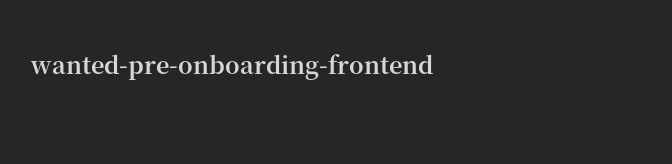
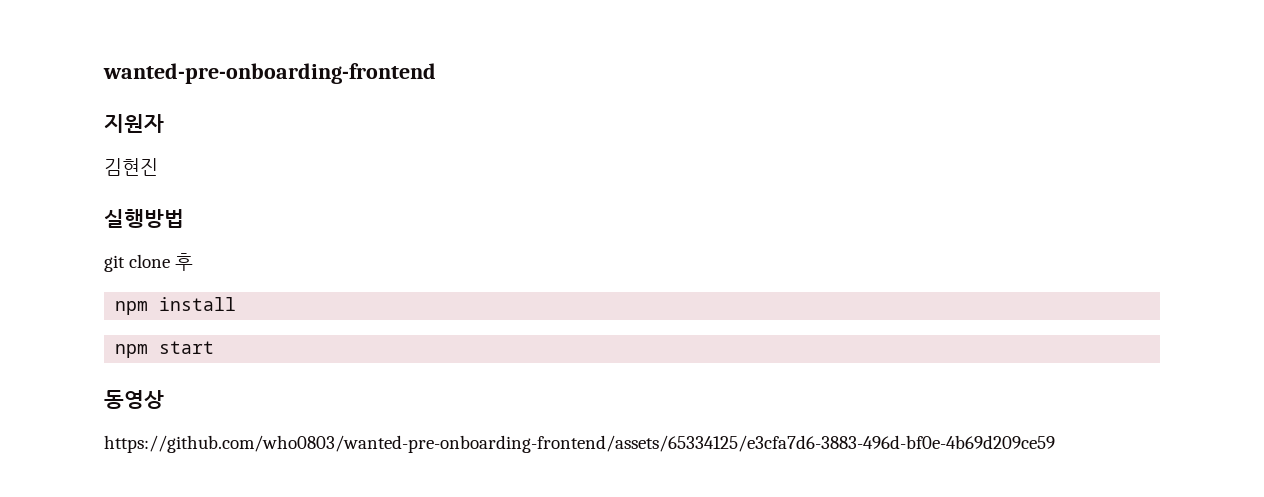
+ 지원자
+ 김현진
+ 실행방법
+ git clone 후
+ npm install
+ npm start
+ 동영상
+ https://github.com/who0803/wanted-pre-onboarding-frontend/assets/65334125/e3cfa7d6-3883-496d-bf0e-4b69d209ce59

